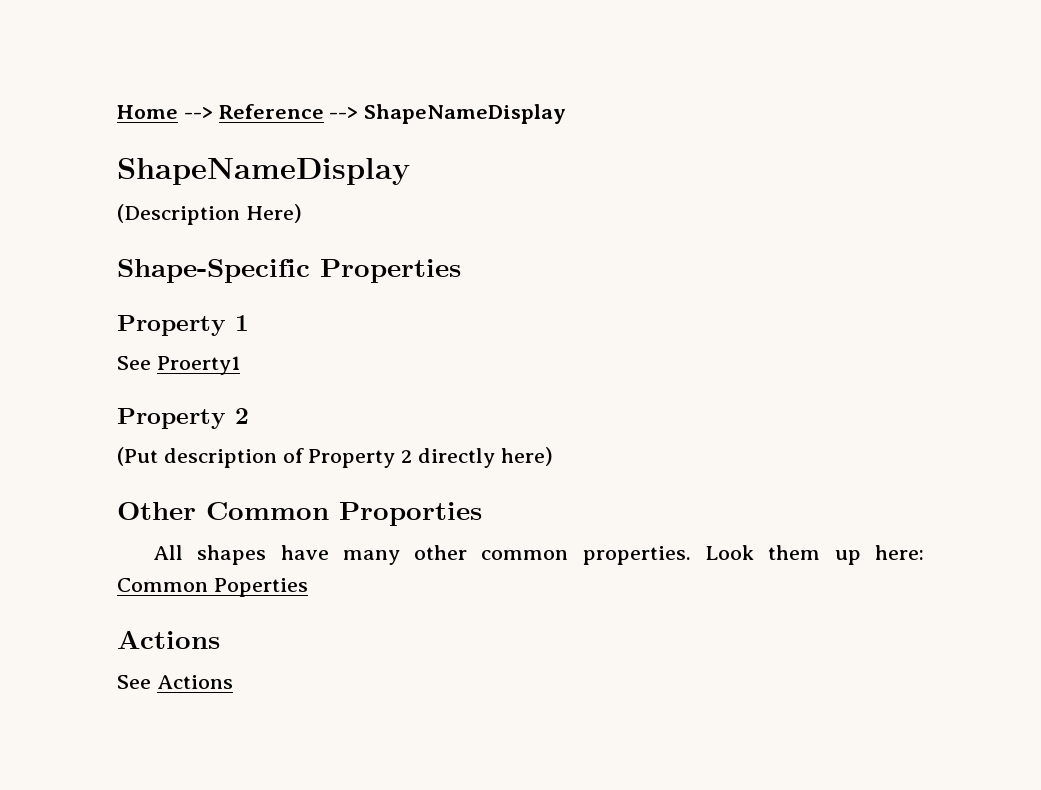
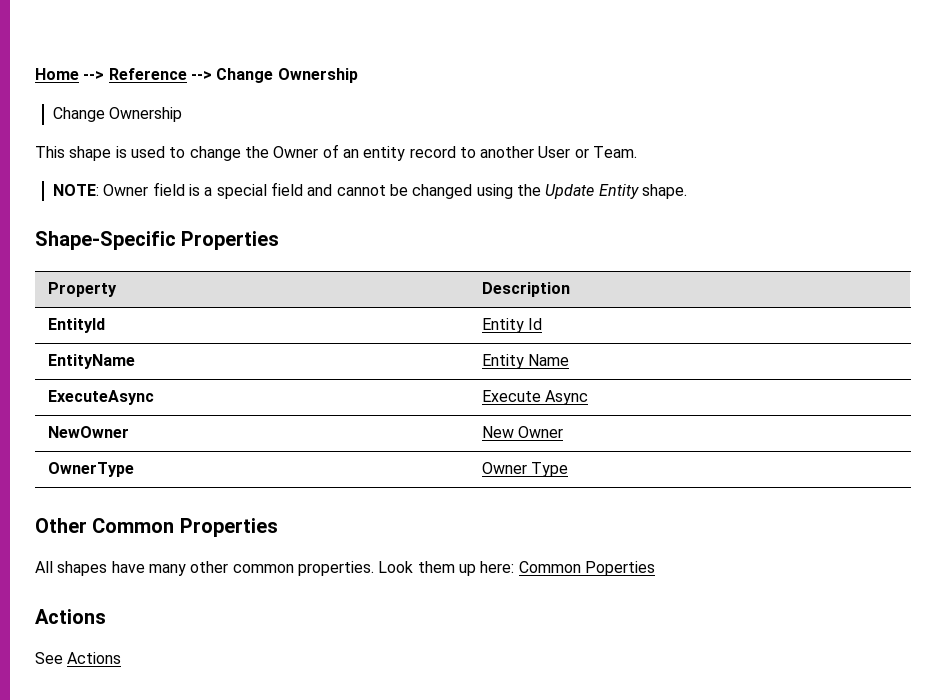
- Home --> Reference --> ShapeNameDisplay
- ShapeNameDisplay
- (Description Here)
+ Home --> Reference --> Change Ownership
+ Change Ownership
+ This shape is used to change the Owner of an entity record to another User or Team.
+ NOTE: Owner field is a special field and cannot be changed using the Update Entity shape.
- Property 1
- See Proerty1
- Property 2
- (Put description of Property 2 directly here)
+ Property | Description
+ EntityId | Entity Id
+ EntityName | Entity Name
+ ExecuteAsync | Execute Async
+ NewOwner | New Owner
+ OwnerType | Owner Type
- Other Common Proporties
+ Other Common Properties

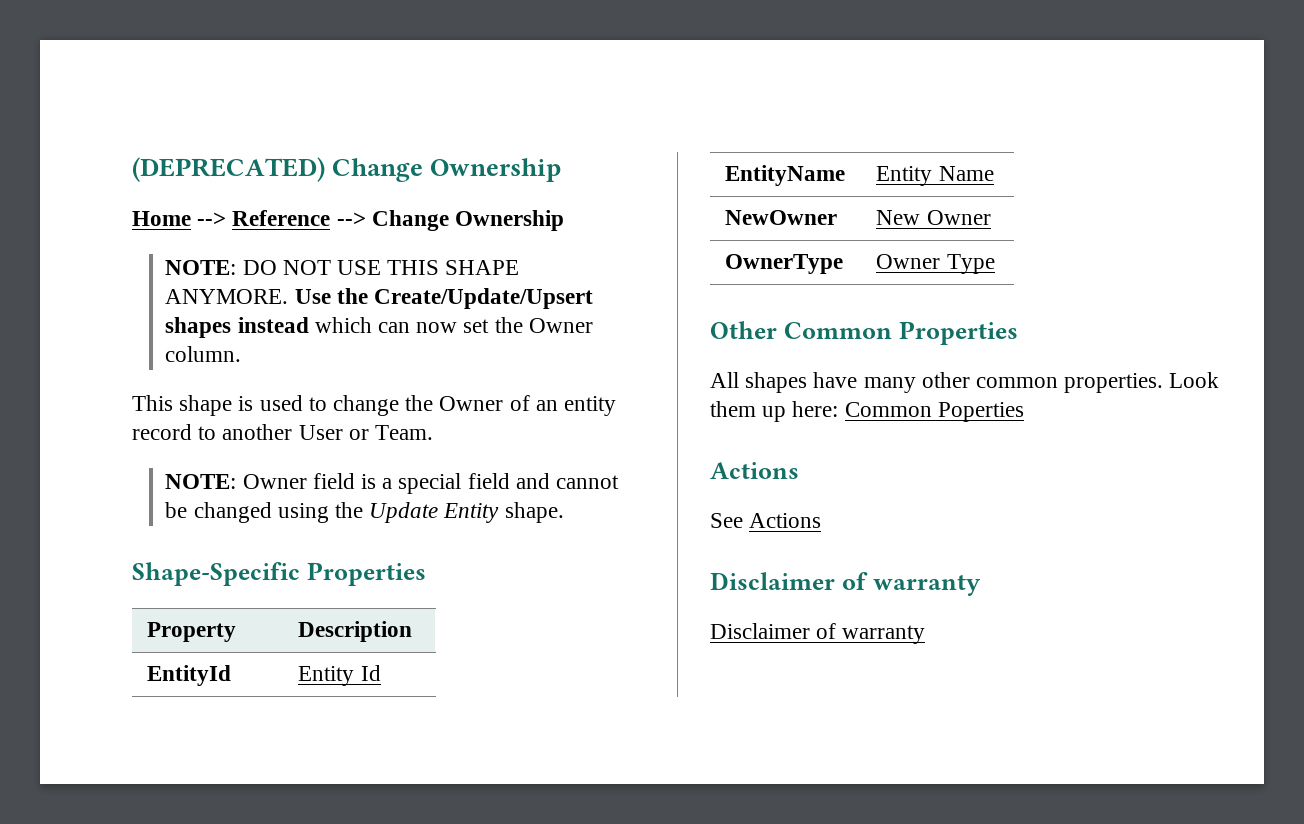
+ (DEPRECATED) Change Ownership
  Home --> Reference --> Change Ownership
- Change Ownership
+ NOTE: DO NOT USE THIS SHAPE ANYMORE. Use the Create/Update/Upsert shapes instead which can now set the Owner column.
- ExecuteAsync | Execute Async
  See Actions
+ Disclaimer of warranty
+ Disclaimer of warranty

